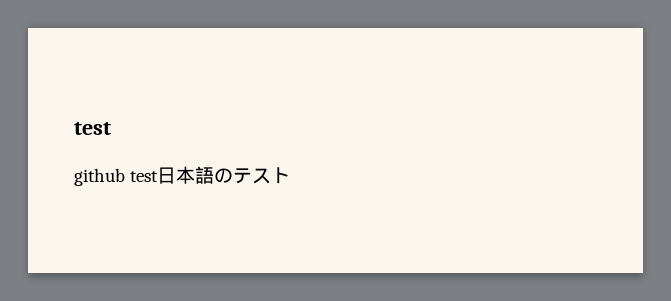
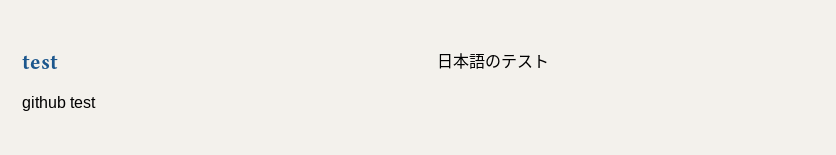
- github test日本語のテスト
+ github test
+ 日本語のテスト

